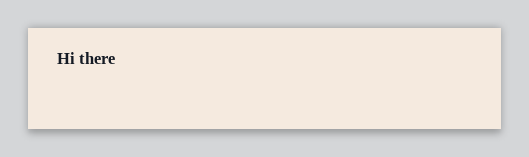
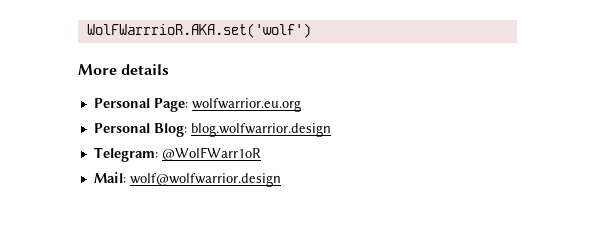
- Hi there
+ WolFWarrrioR.AKA.set('wolf')
+ More details
+ Personal Page: wolfwarrior.eu.org
+ Personal Blog: blog.wolfwarrior.design
+ Telegram: @WolFWarr1oR
+ Mail: wolf@wolfwarrior.design

